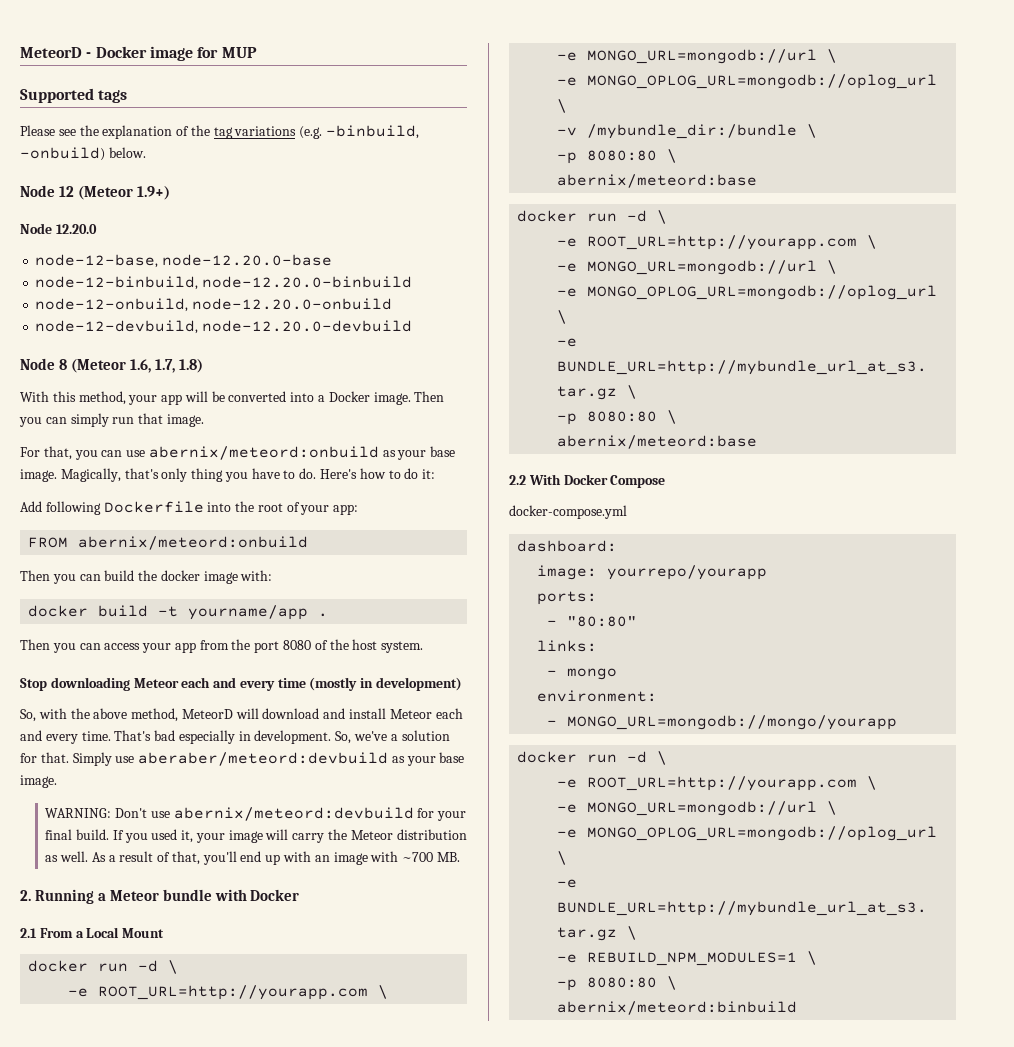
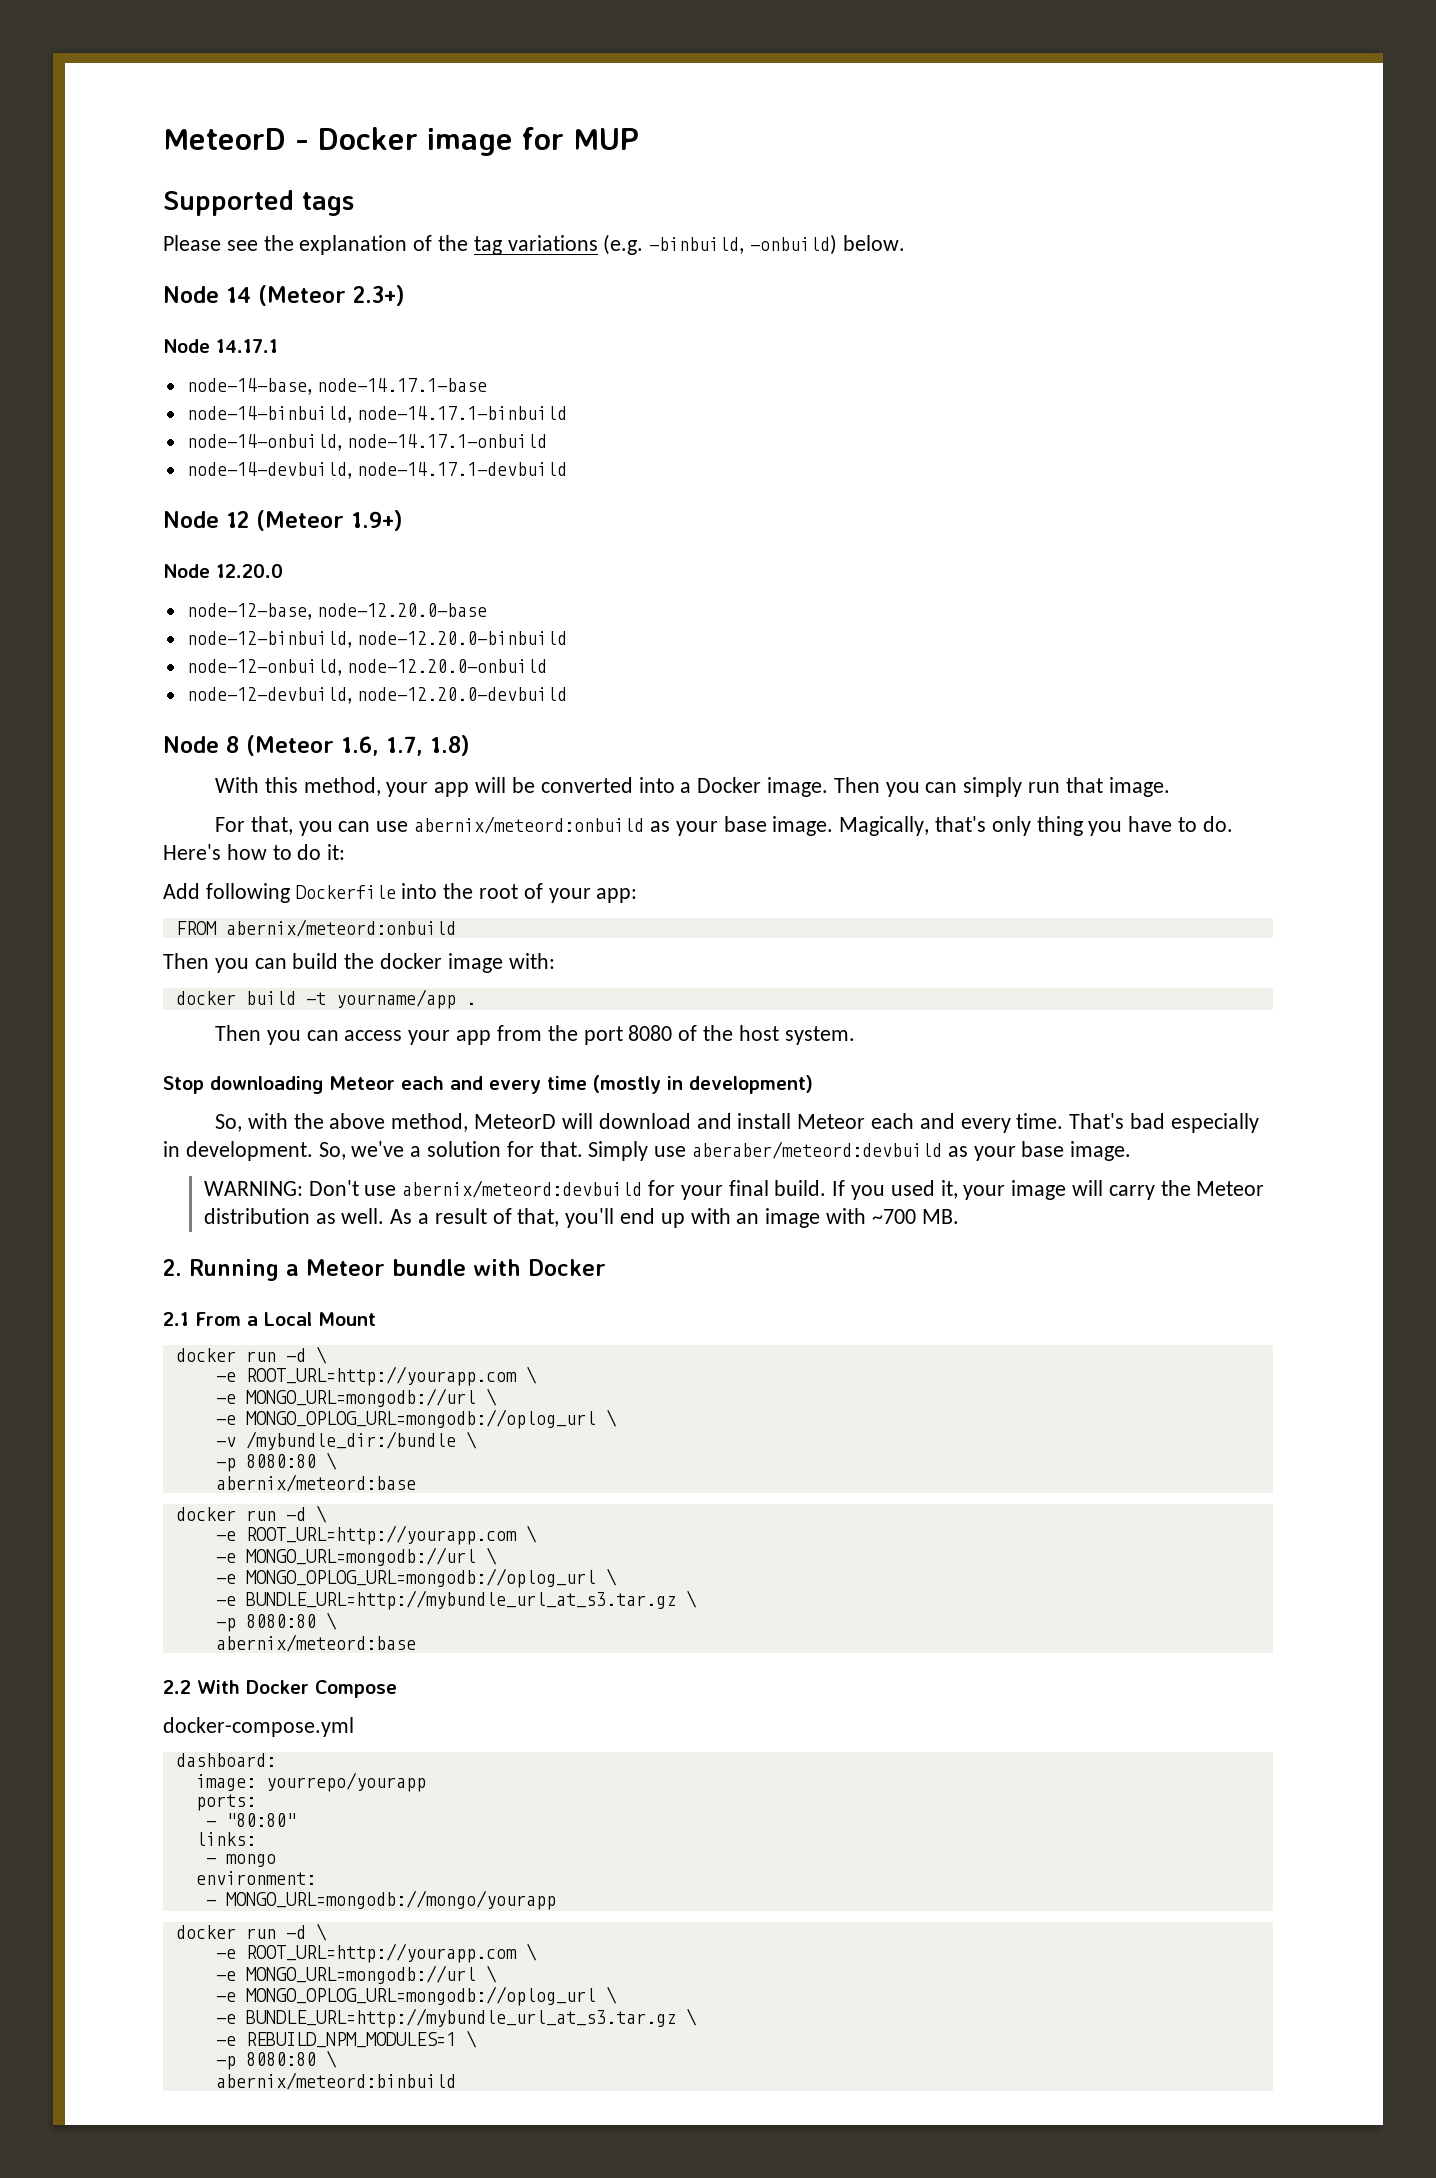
+ Node 14 (Meteor 2.3+)
+ Node 14.17.1
+ node-14-base, node-14.17.1-base
+ node-14-binbuild, node-14.17.1-binbuild
+ node-14-onbuild, node-14.17.1-onbuild
+ node-14-devbuild, node-14.17.1-devbuild

